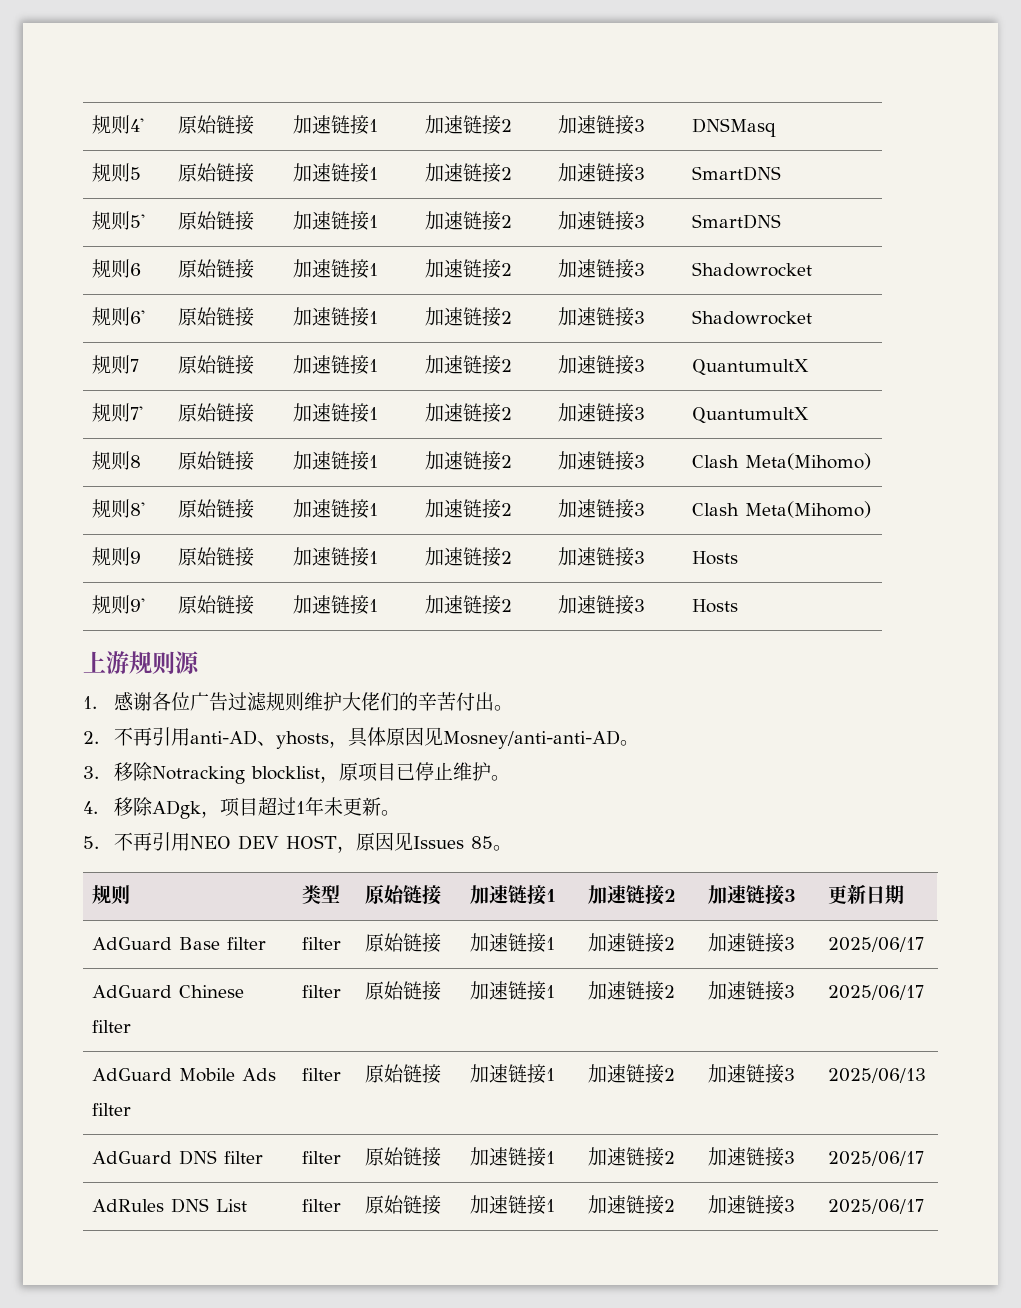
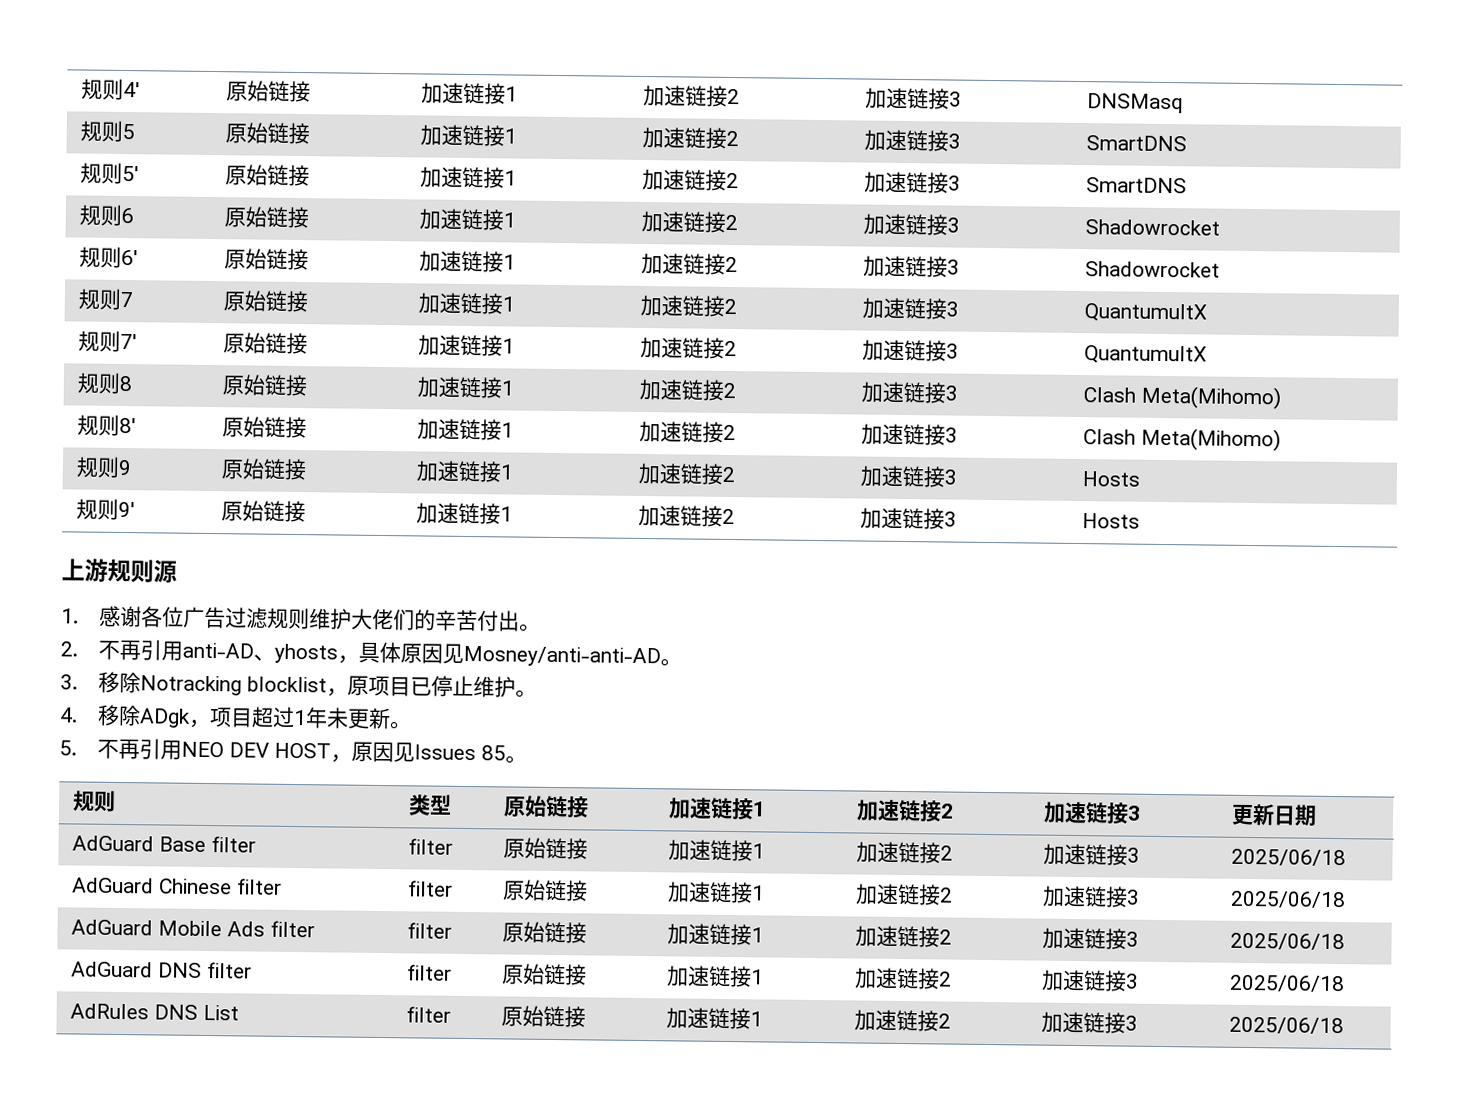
- AdGuard Base filter | filter | 原始链接 | 加速链接1 | 加速链接2 | 加速链接3 | 2025/06/17
+ AdGuard Base filter | filter | 原始链接 | 加速链接1 | 加速链接2 | 加速链接3 | 2025/06/18
- AdGuard Chinese filter | filter | 原始链接 | 加速链接1 | 加速链接2 | 加速链接3 | 2025/06/17
+ AdGuard Chinese filter | filter | 原始链接 | 加速链接1 | 加速链接2 | 加速链接3 | 2025/06/18
- AdGuard Mobile Ads filter | filter | 原始链接 | 加速链接1 | 加速链接2 | 加速链接3 | 2025/06/13
+ AdGuard Mobile Ads filter | filter | 原始链接 | 加速链接1 | 加速链接2 | 加速链接3 | 2025/06/18
- AdGuard DNS filter | filter | 原始链接 | 加速链接1 | 加速链接2 | 加速链接3 | 2025/06/17
+ AdGuard DNS filter | filter | 原始链接 | 加速链接1 | 加速链接2 | 加速链接3 | 2025/06/18
- AdRules DNS List | filter | 原始链接 | 加速链接1 | 加速链接2 | 加速链接3 | 2025/06/17
+ AdRules DNS List | filter | 原始链接 | 加速链接1 | 加速链接2 | 加速链接3 | 2025/06/18

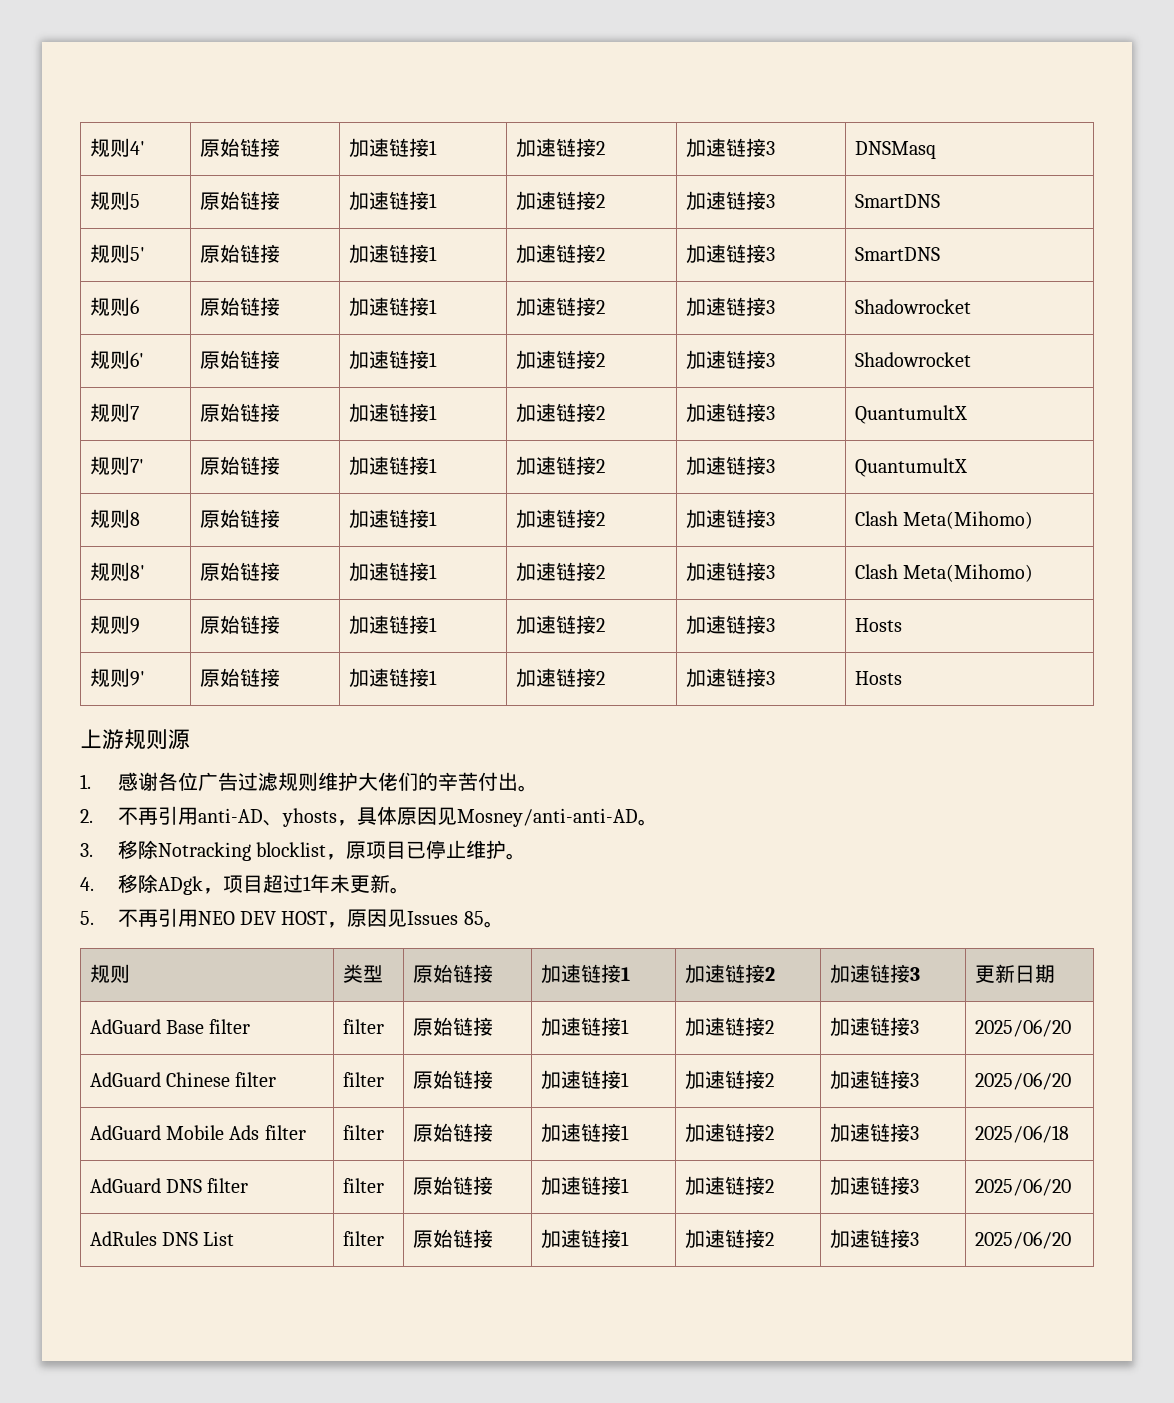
- AdGuard Base filter | filter | 原始链接 | 加速链接1 | 加速链接2 | 加速链接3 | 2025/06/18
+ AdGuard Base filter | filter | 原始链接 | 加速链接1 | 加速链接2 | 加速链接3 | 2025/06/20
- AdGuard Chinese filter | filter | 原始链接 | 加速链接1 | 加速链接2 | 加速链接3 | 2025/06/18
+ AdGuard Chinese filter | filter | 原始链接 | 加速链接1 | 加速链接2 | 加速链接3 | 2025/06/20
- AdGuard DNS filter | filter | 原始链接 | 加速链接1 | 加速链接2 | 加速链接3 | 2025/06/18
+ AdGuard DNS filter | filter | 原始链接 | 加速链接1 | 加速链接2 | 加速链接3 | 2025/06/20
- AdRules DNS List | filter | 原始链接 | 加速链接1 | 加速链接2 | 加速链接3 | 2025/06/18
+ AdRules DNS List | filter | 原始链接 | 加速链接1 | 加速链接2 | 加速链接3 | 2025/06/20

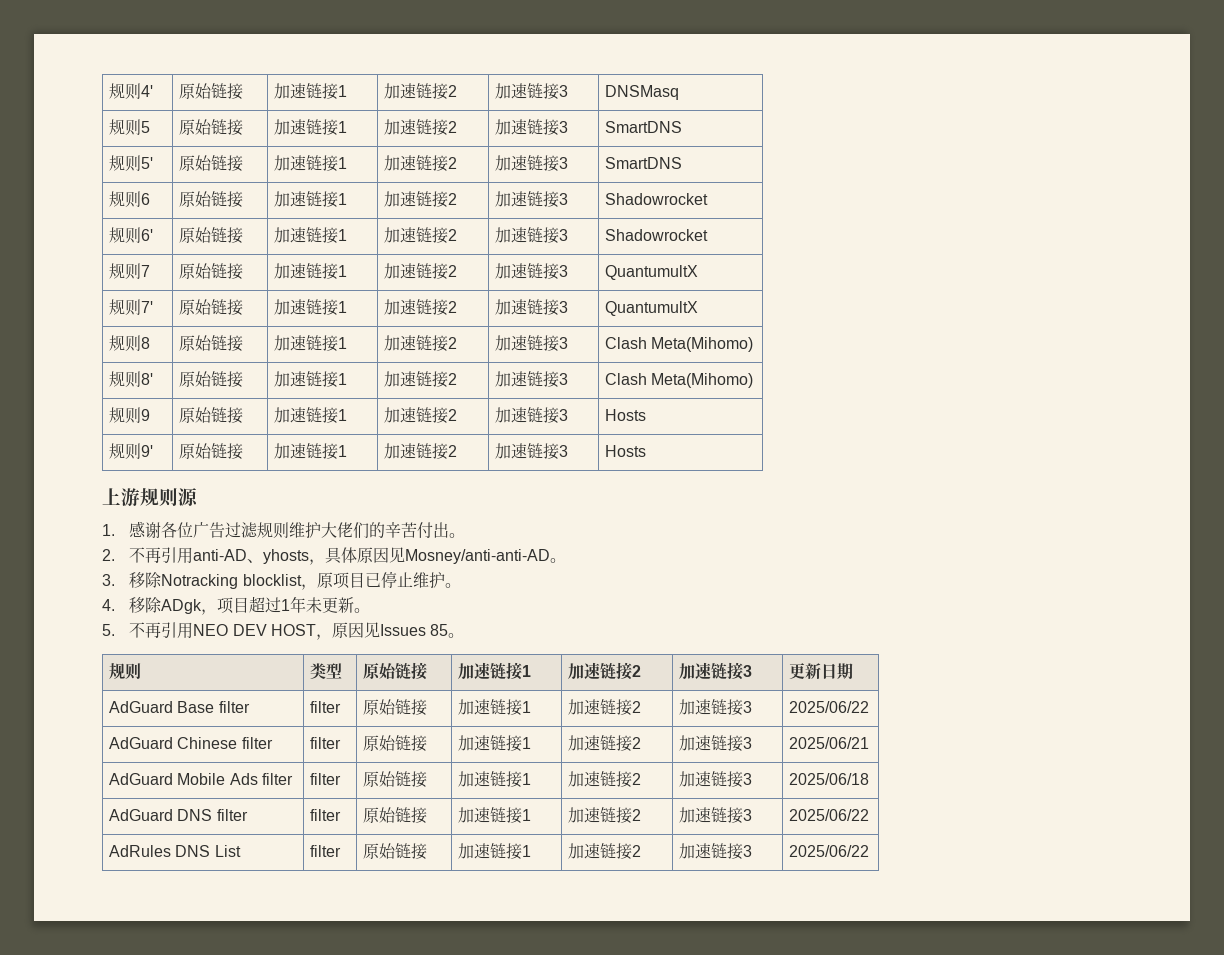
- AdGuard Base filter | filter | 原始链接 | 加速链接1 | 加速链接2 | 加速链接3 | 2025/06/20
+ AdGuard Base filter | filter | 原始链接 | 加速链接1 | 加速链接2 | 加速链接3 | 2025/06/22
- AdGuard Chinese filter | filter | 原始链接 | 加速链接1 | 加速链接2 | 加速链接3 | 2025/06/20
+ AdGuard Chinese filter | filter | 原始链接 | 加速链接1 | 加速链接2 | 加速链接3 | 2025/06/21
- AdGuard DNS filter | filter | 原始链接 | 加速链接1 | 加速链接2 | 加速链接3 | 2025/06/20
+ AdGuard DNS filter | filter | 原始链接 | 加速链接1 | 加速链接2 | 加速链接3 | 2025/06/22
- AdRules DNS List | filter | 原始链接 | 加速链接1 | 加速链接2 | 加速链接3 | 2025/06/20
+ AdRules DNS List | filter | 原始链接 | 加速链接1 | 加速链接2 | 加速链接3 | 2025/06/22

